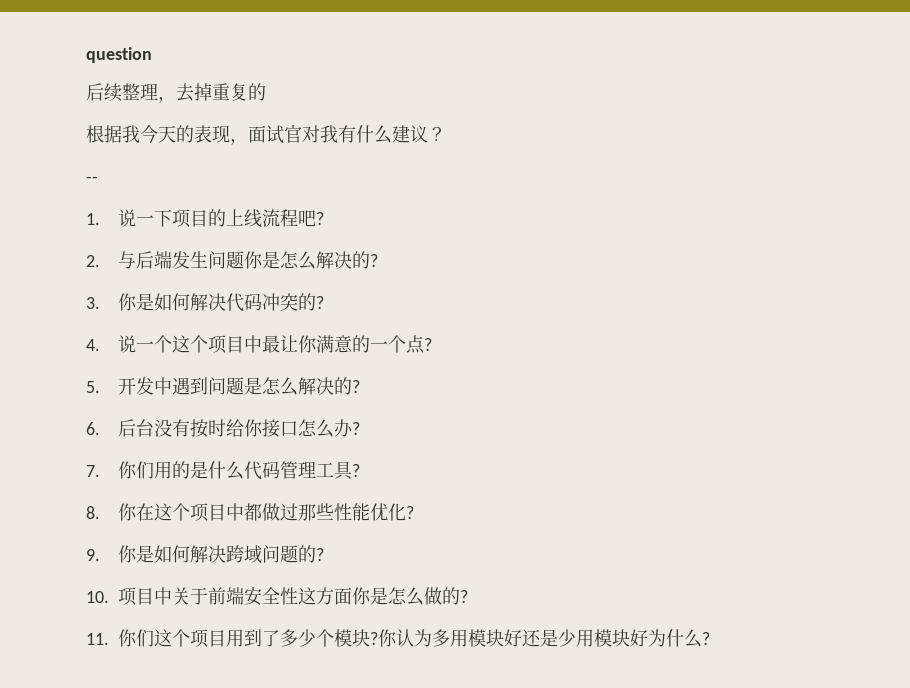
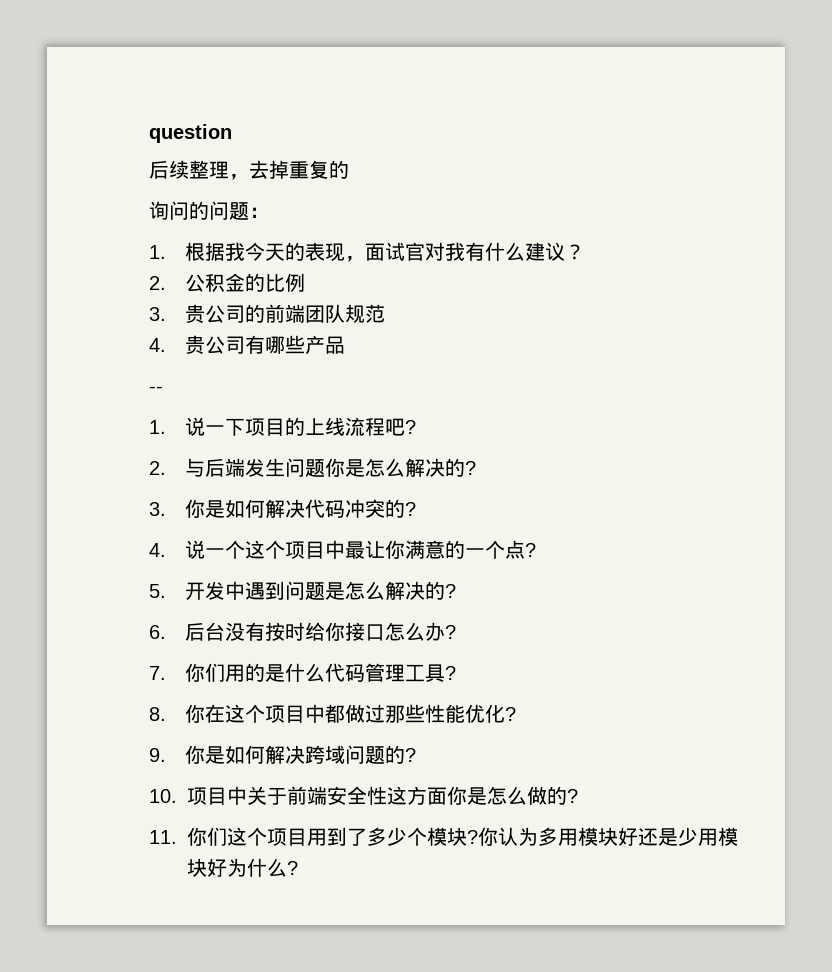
- 根据我今天的表现，面试官对我有什么建议？
+ 询问的问题：
+ 1.根据我今天的表现，面试官对我有什么建议？
+ 2.公积金的比例
+ 3.贵公司的前端团队规范
+ 4.贵公司有哪些产品

